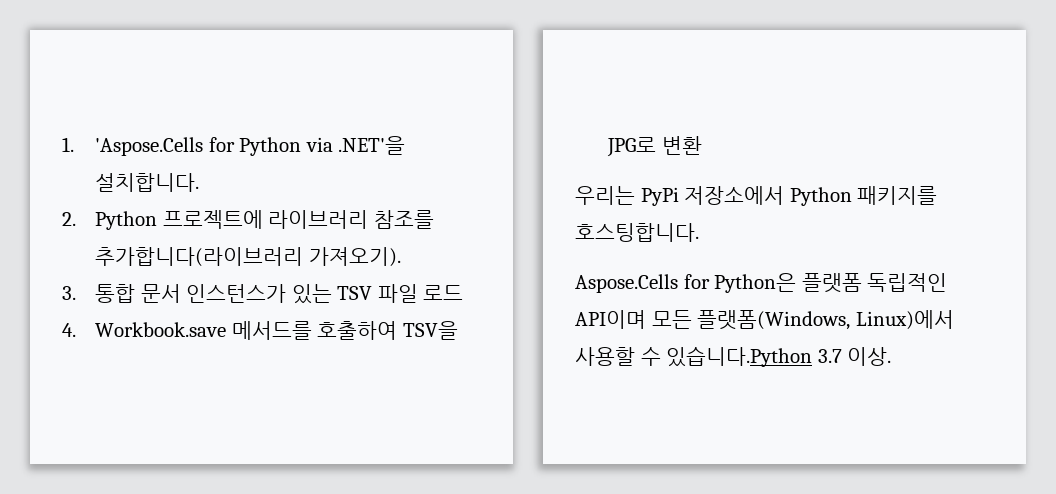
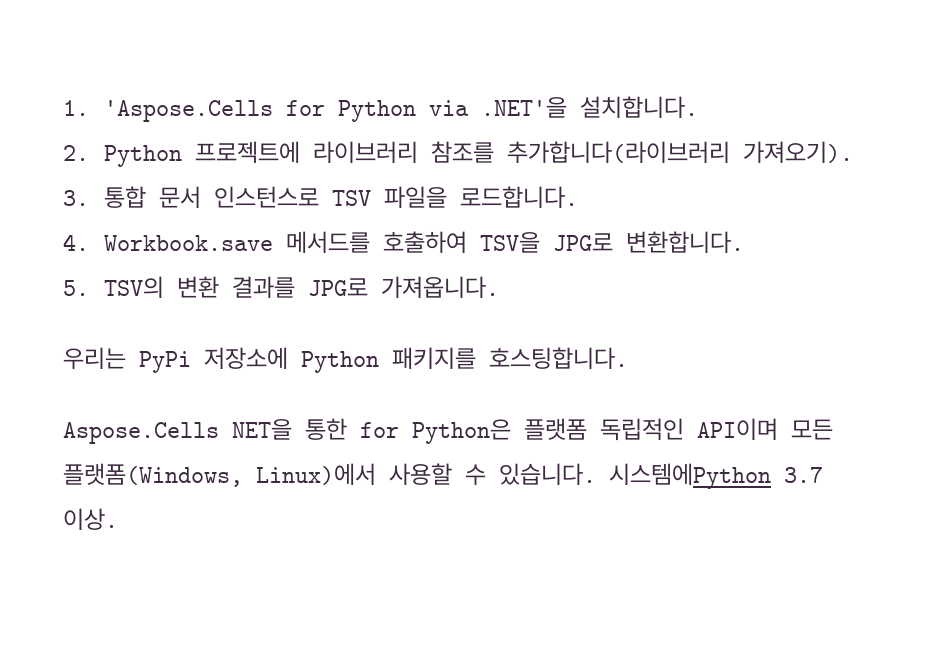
- 3. 통합 문서 인스턴스가 있는 TSV 파일 로드
+ 3. 통합 문서 인스턴스로 TSV 파일을 로드합니다.
- 4. Workbook.save 메서드를 호출하여 TSV을 JPG로 변환
+ 4. Workbook.save 메서드를 호출하여 TSV을 JPG로 변환합니다.
+ 5. TSV의 변환 결과를 JPG로 가져옵니다.
- 우리는 PyPi 저장소에서 Python 패키지를 호스팅합니다.
+ 우리는 PyPi 저장소에 Python 패키지를 호스팅합니다.
- Aspose.Cells for Python은 플랫폼 독립적인 API이며 모든 플랫폼(Windows, Linux)에서 사용할 수 있습니다.Python 3.7 이상.
+ Aspose.Cells NET을 통한 for Python은 플랫폼 독립적인 API이며 모든 플랫폼(Windows, Linux)에서 사용할 수 있습니다. 시스템에Python 3.7 이상.

